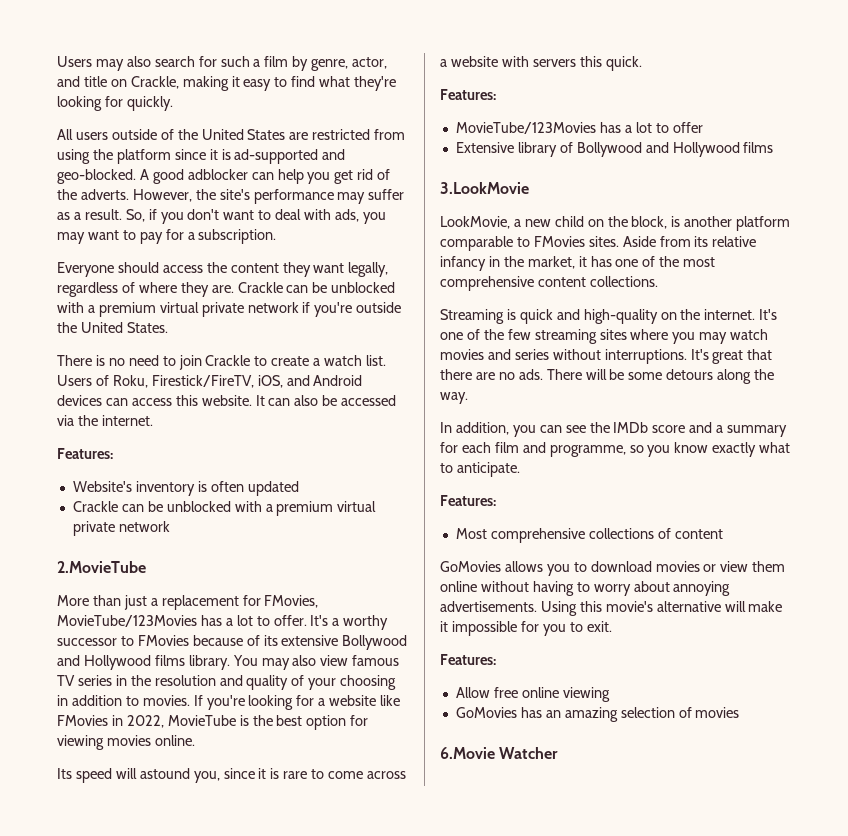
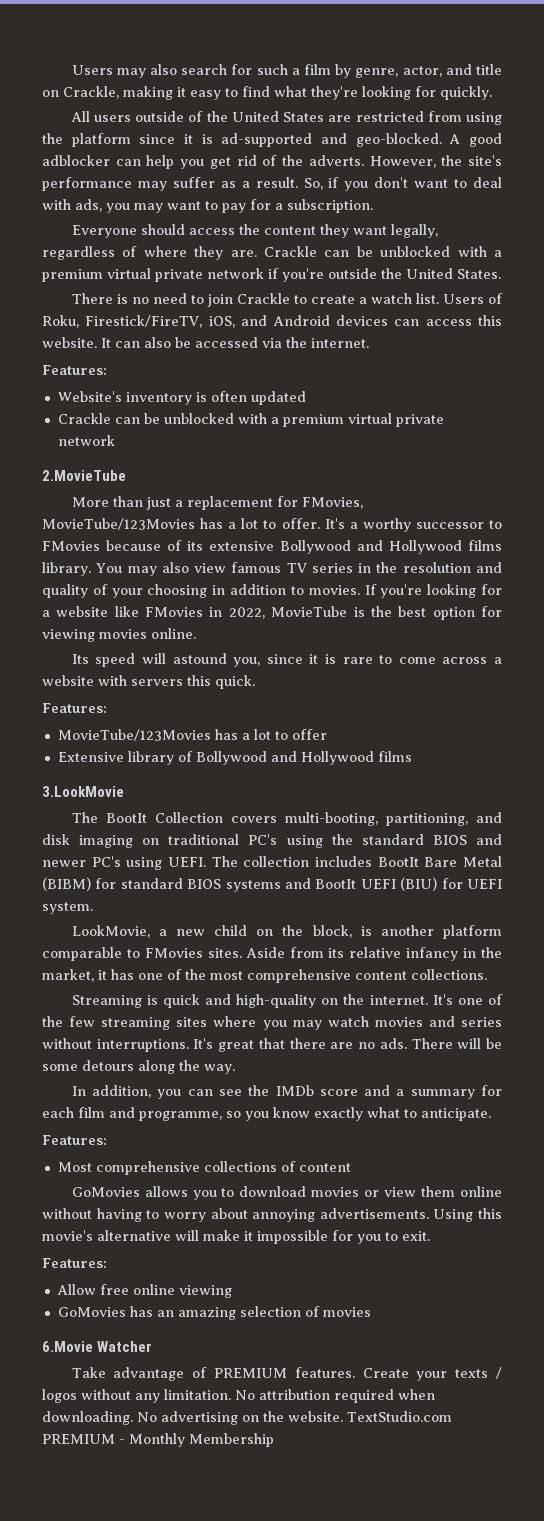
+ The BootIt Collection covers multi-booting, partitioning, and disk imaging on traditional PC's using the standard BIOS and newer PC's using UEFI. The collection includes BootIt Bare Metal (BIBM) for standard BIOS systems and BootIt UEFI (BIU) for UEFI system.
+ Take advantage of PREMIUM features. Create your texts / logos without any limitation. No attribution required when downloading. No advertising on the website. TextStudio.com PREMIUM - Monthly Membership

